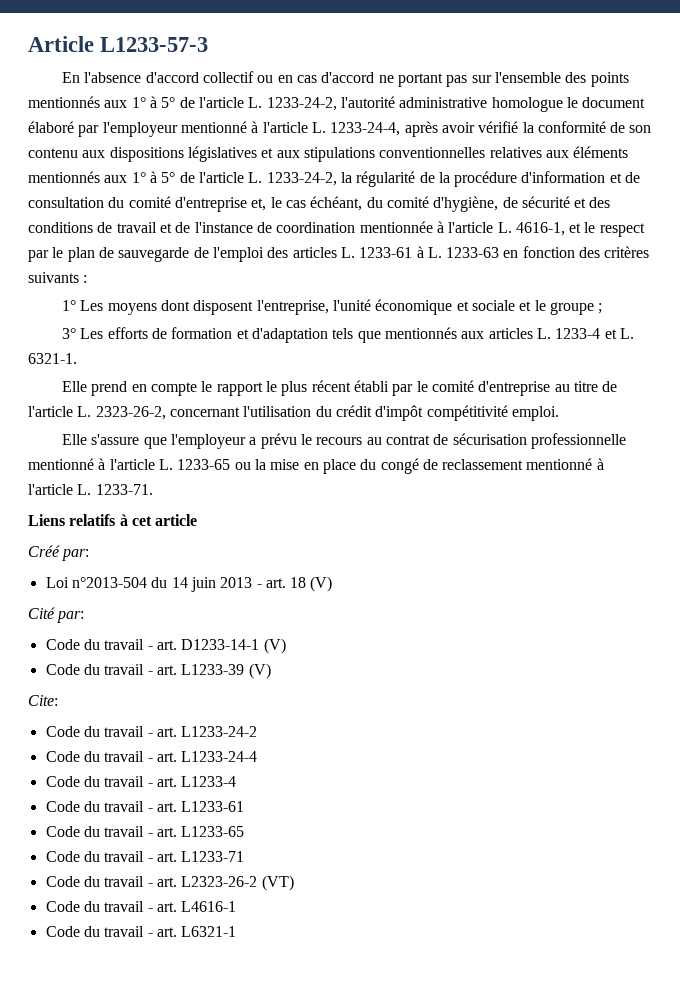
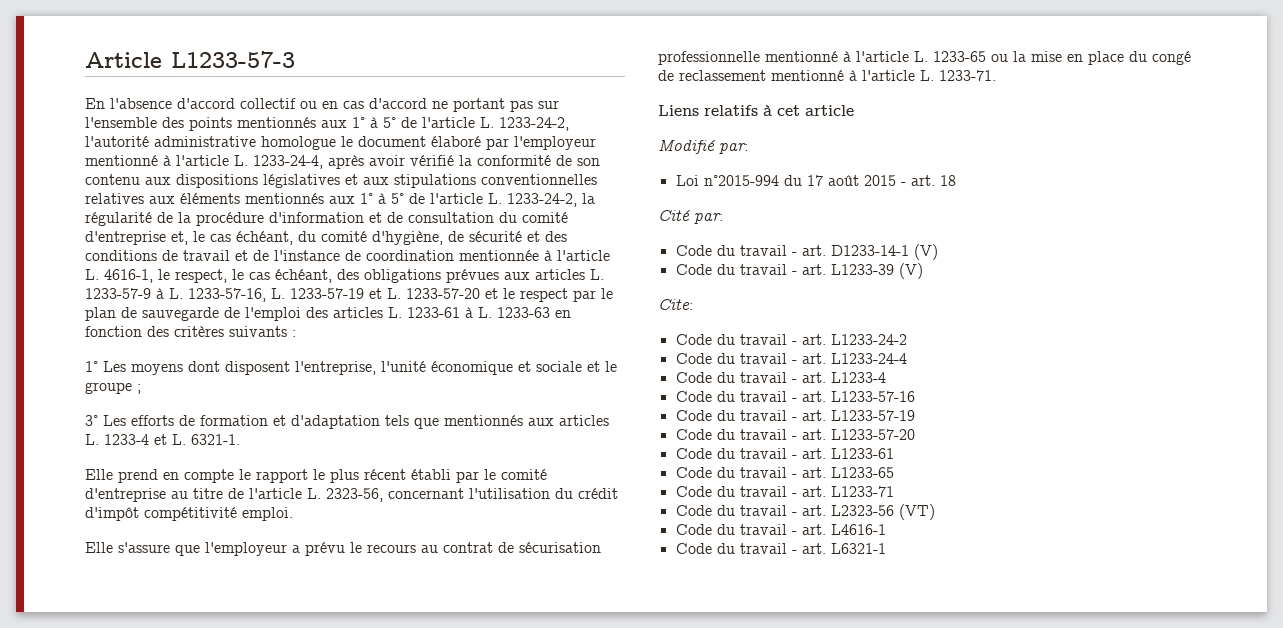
- En l'absence d'accord collectif ou en cas d'accord ne portant pas sur l'ensemble des points mentionnés aux 1° à 5° de l'article L. 1233-24-2, l'autorité administrative homologue le document élaboré par l'employeur mentionné à l'article L. 1233-24-4, après avoir vérifié la conformité de son contenu aux dispositions législatives et aux stipulations conventionnelles relatives aux éléments mentionnés aux 1° à 5° de l'article L. 1233-24-2, la régularité de la procédure d'information et de consultation du comité d'entreprise et, le cas échéant, du comité d'hygiène, de sécurité et des conditions de travail et de l'instance de coordination mentionnée à l'article L. 4616-1, et le respect par le plan de sauvegarde de l'emploi des articles L. 1233-61 à L. 1233-63 en fonction des critères suivants :
+ En l'absence d'accord collectif ou en cas d'accord ne portant pas sur l'ensemble des points mentionnés aux 1° à 5° de l'article L. 1233-24-2, l'autorité administrative homologue le document élaboré par l'employeur mentionné à l'article L. 1233-24-4, après avoir vérifié la conformité de son contenu aux dispositions législatives et aux stipulations conventionnelles relatives aux éléments mentionnés aux 1° à 5° de l'article L. 1233-24-2, la régularité de la procédure d'information et de consultation du comité d'entreprise et, le cas échéant, du comité d'hygiène, de sécurité et des conditions de travail et de l'instance de coordination mentionnée à l'article L. 4616-1, le respect, le cas échéant, des obligations prévues aux articles L. 1233-57-9 à L. 1233-57-16, L. 1233-57-19 et L. 1233-57-20 et le respect par le plan de sauvegarde de l'emploi des articles L. 1233-61 à L. 1233-63 en fonction des critères suivants :
- Elle prend en compte le rapport le plus récent établi par le comité d'entreprise au titre de l'article L. 2323-26-2, concernant l'utilisation du crédit d'impôt compétitivité emploi.
+ Elle prend en compte le rapport le plus récent établi par le comité d'entreprise au titre de l'article L. 2323-56, concernant l'utilisation du crédit d'impôt compétitivité emploi.
- Créé par:
+ Modifié par:
- Loi n°2013-504 du 14 juin 2013 - art. 18 (V)
+ Loi n°2015-994 du 17 août 2015 - art. 18
+ Code du travail - art. L1233-57-16
+ Code du travail - art. L1233-57-19
+ Code du travail - art. L1233-57-20
- Code du travail - art. L2323-26-2 (VT)
+ Code du travail - art. L2323-56 (VT)

